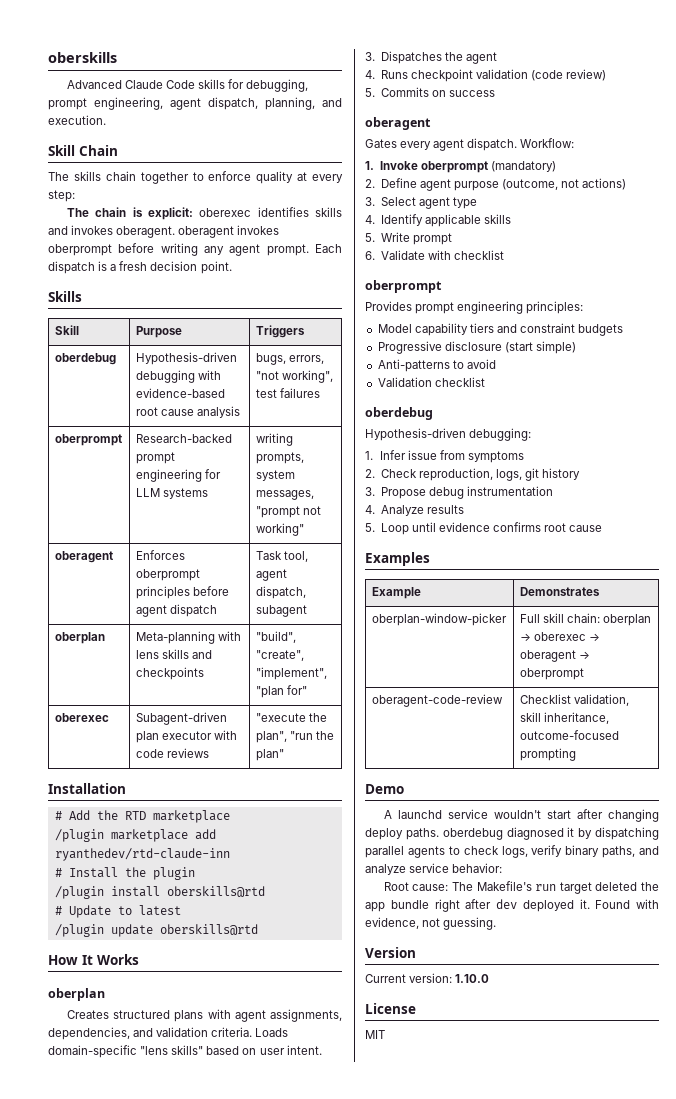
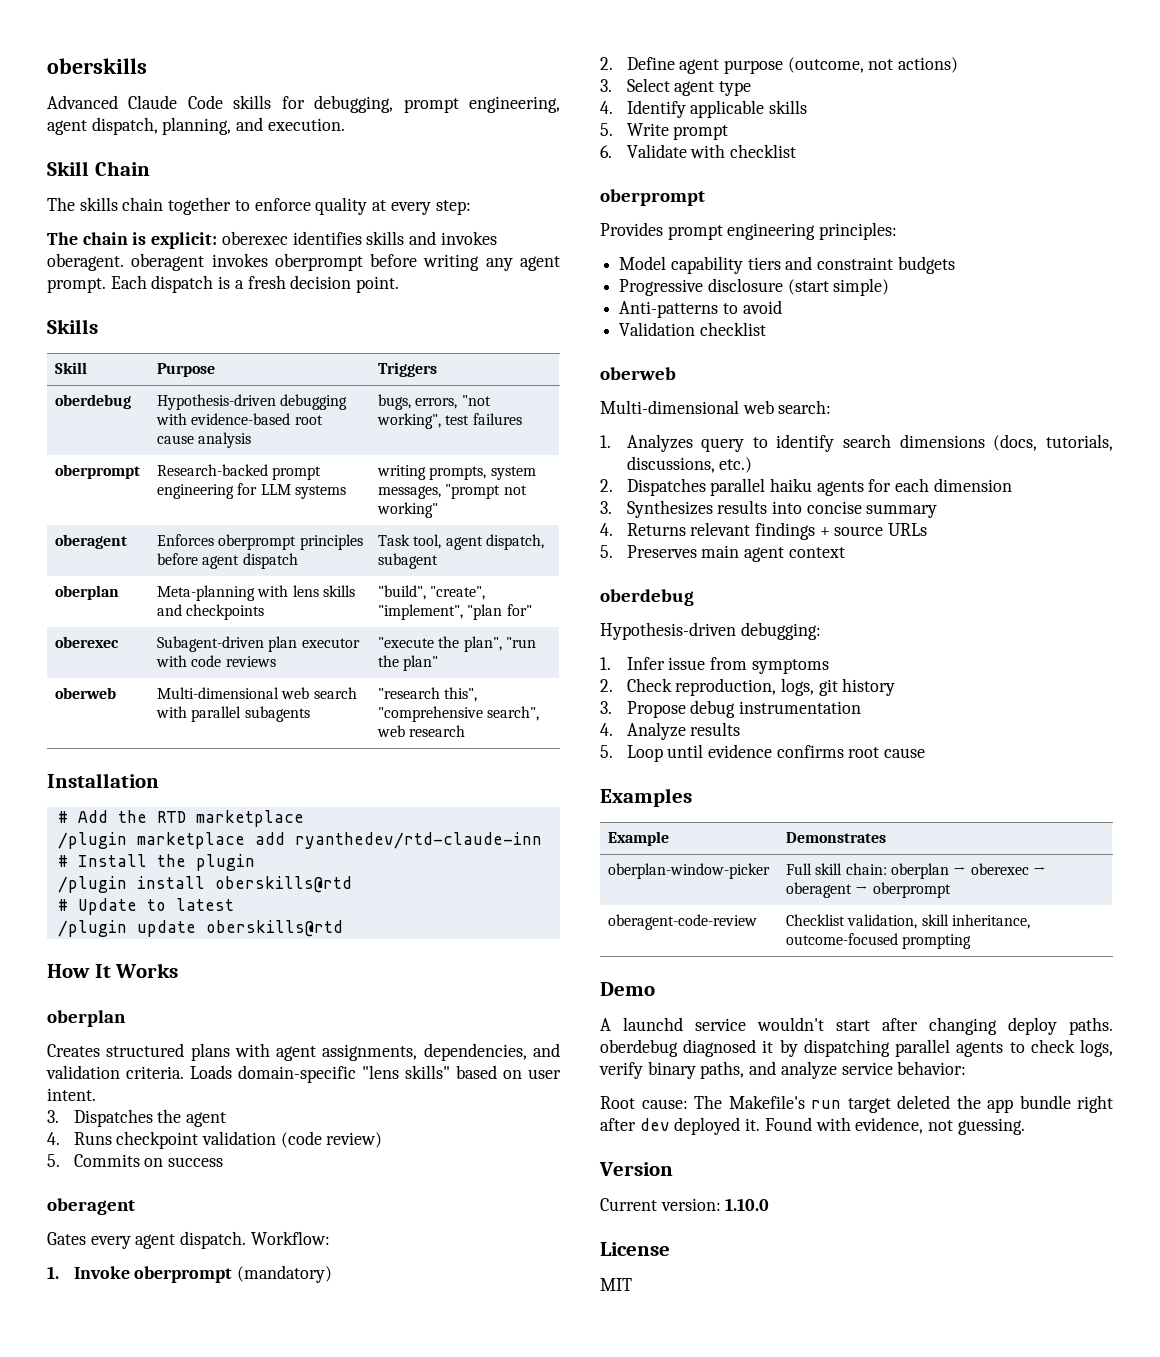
+ oberweb | Multi-dimensional web search with parallel subagents | "research this", "comprehensive search", web research
  Validation checklist
+ oberweb
+ Multi-dimensional web search:
+ 1. Analyzes query to identify search dimensions (docs, tutorials, discussions, etc.)
+ 2. Dispatches parallel haiku agents for each dimension
+ 3. Synthesizes results into concise summary
+ 4. Returns relevant findings + source URLs
+ 5. Preserves main agent context

